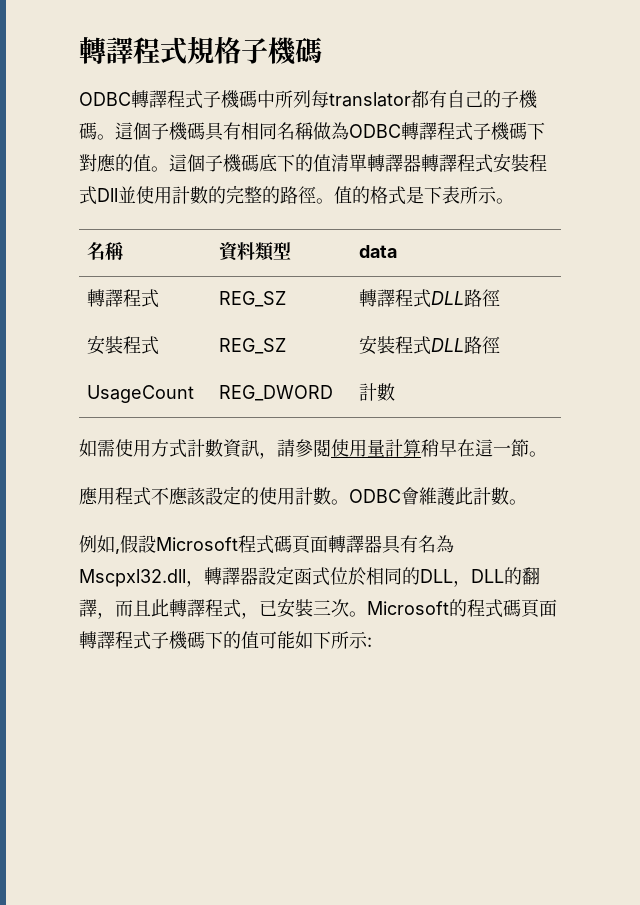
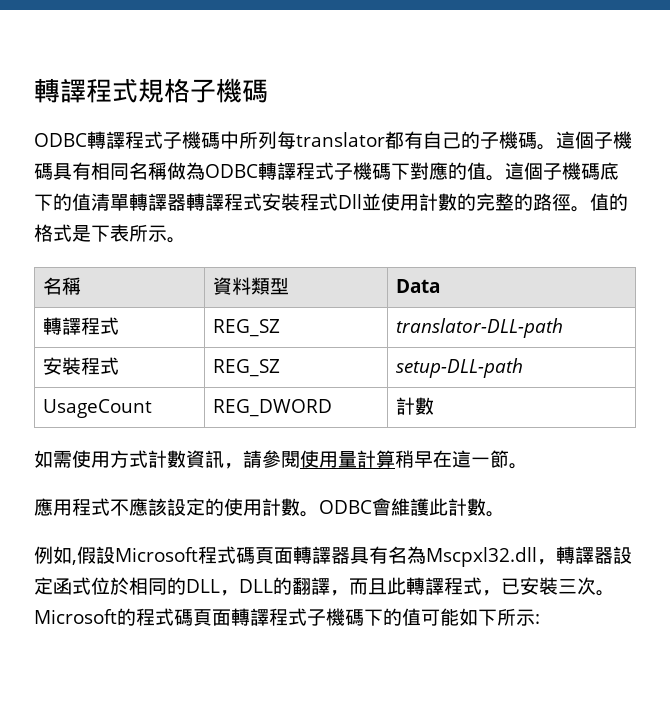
- 名稱 | 資料類型 | data
+ 名稱 | 資料類型 | Data
- 轉譯程式 | REG_SZ | 轉譯程式DLL路徑
+ 轉譯程式 | REG_SZ | translator-DLL-path
- 安裝程式 | REG_SZ | 安裝程式DLL路徑
+ 安裝程式 | REG_SZ | setup-DLL-path

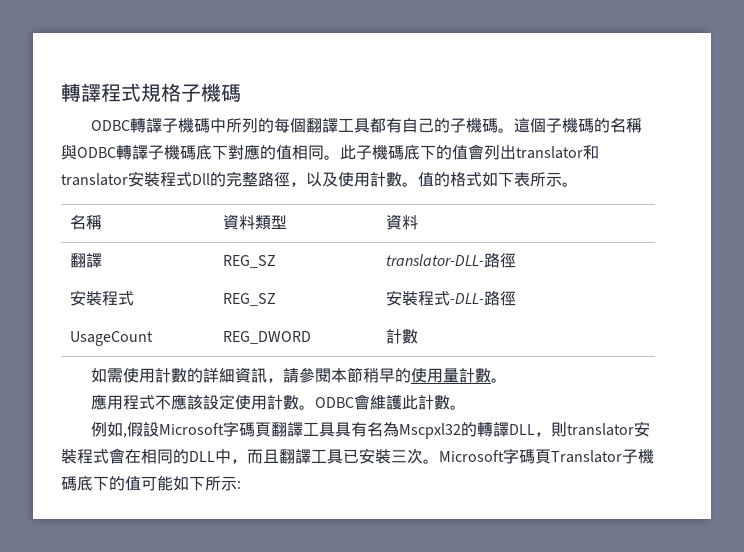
- ODBC轉譯程式子機碼中所列每translator都有自己的子機碼。
+ ODBC轉譯子機碼中所列的每個翻譯工具都有自己的子機碼。
- 這個子機碼具有相同名稱做為ODBC轉譯程式子機碼下對應的值。這個子機碼底下的值清單轉譯器轉譯程式安裝程式Dll並使用計數的完整的路徑。
+ 這個子機碼的名稱與ODBC轉譯子機碼底下對應的值相同。此子機碼底下的值會列出translator和translator安裝程式Dll的完整路徑，以及使用計數。
- 值的格式是下表所示。
+ 值的格式如下表所示。
- 名稱 | 資料類型 | Data
- 轉譯程式 | REG_SZ | translator-DLL-path
+ 名稱 | 資料類型 | 資料
+ 翻譯 | REG_SZ | translator-DLL-路徑
- 安裝程式 | REG_SZ | setup-DLL-path
+ 安裝程式 | REG_SZ | 安裝程式-DLL-路徑
- 如需使用方式計數資訊，請參閱使用量計算稍早在這一節。
+ 如需使用計數的詳細資訊，請參閱本節稍早的使用量計數。
- 應用程式不應該設定的使用計數。
+ 應用程式不應該設定使用計數。
- 例如,假設Microsoft程式碼頁面轉譯器具有名為Mscpxl32.dll，轉譯器設定函式位於相同的DLL，DLL的翻譯，而且此轉譯程式，已安裝三次。Microsoft的程式碼頁面轉譯程式子機碼下的值可能如下所示:
+ 例如,假設Microsoft字碼頁翻譯工具具有名為Mscpxl32的轉譯DLL，則translator安裝程式會在相同的DLL中，而且翻譯工具已安裝三次。Microsoft字碼頁Translator子機碼底下的值可能如下所示:

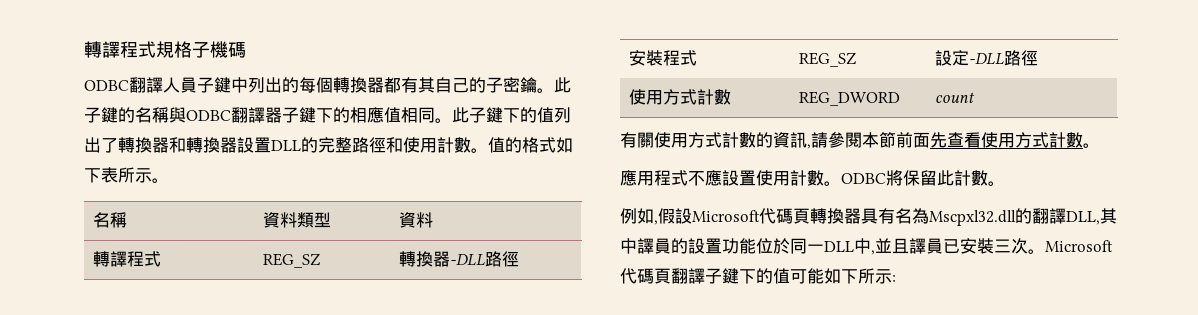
- ODBC轉譯子機碼中所列的每個翻譯工具都有自己的子機碼。這個子機碼的名稱與ODBC轉譯子機碼底下對應的值相同。此子機碼底下的值會列出translator和translator安裝程式Dll的完整路徑，以及使用計數。
+ ODBC翻譯人員子鍵中列出的每個轉換器都有其自己的子密鑰。此子鍵的名稱與ODBC翻譯器子鍵下的相應值相同。此子鍵下的值列出了轉換器和轉換器設置DLL的完整路徑和使用計數。
- 翻譯 | REG_SZ | translator-DLL-路徑
+ 轉譯程式 | REG_SZ | 轉換器-DLL路徑
- 安裝程式 | REG_SZ | 安裝程式-DLL-路徑
- UsageCount | REG_DWORD | 計數
- 如需使用計數的詳細資訊，請參閱本節稍早的使用量計數。
+ 安裝程式 | REG_SZ | 設定-DLL路徑
+ 使用方式計數 | REG_DWORD | count
+ 有關使用方式計數的資訊,請參閱本節前面先查看使用方式計數。
- 應用程式不應該設定使用計數。
+ 應用程式不應設置使用計數。
- ODBC會維護此計數。
+ ODBC將保留此計數。
- 例如,假設Microsoft字碼頁翻譯工具具有名為Mscpxl32的轉譯DLL，則translator安裝程式會在相同的DLL中，而且翻譯工具已安裝三次。Microsoft字碼頁Translator子機碼底下的值可能如下所示:
+ 例如,假設Microsoft代碼頁轉換器具有名為Mscpxl32.dll的翻譯DLL,其中譯員的設置功能位於同一DLL中,並且譯員已安裝三次。Microsoft代碼頁翻譯子鍵下的值可能如下所示:

